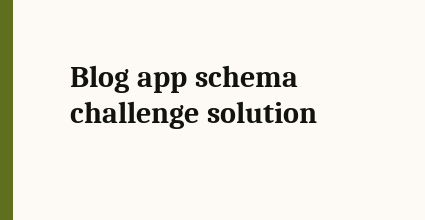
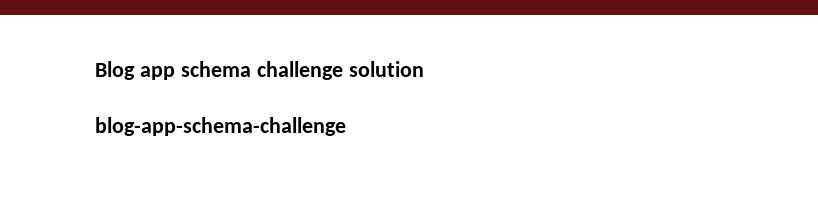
+ blog-app-schema-challenge

